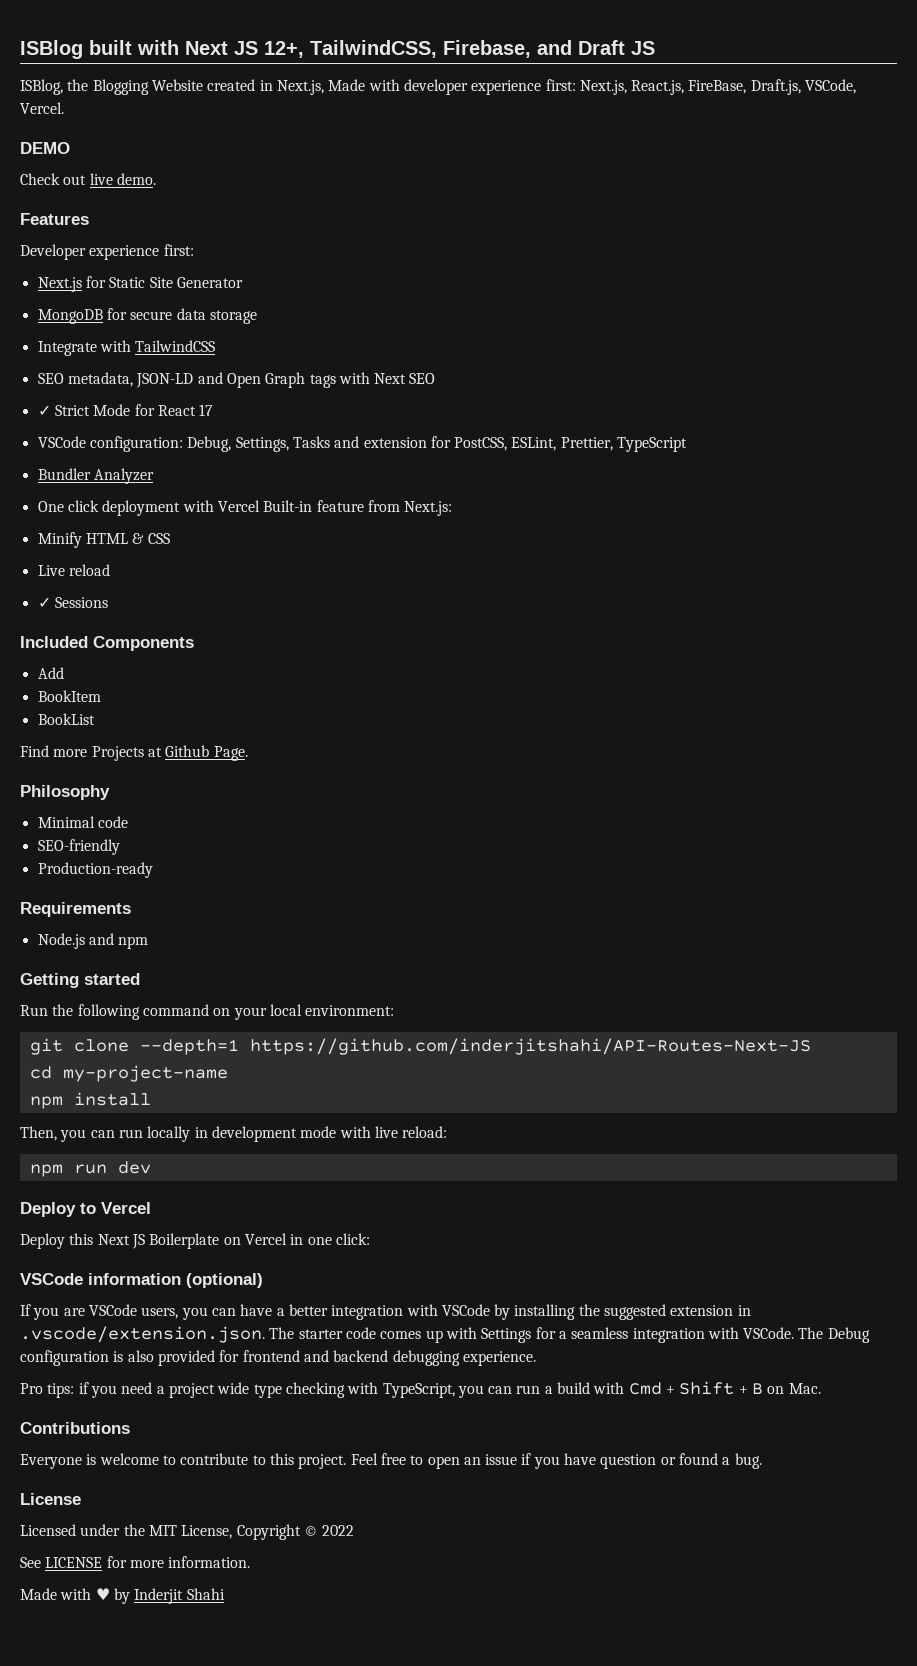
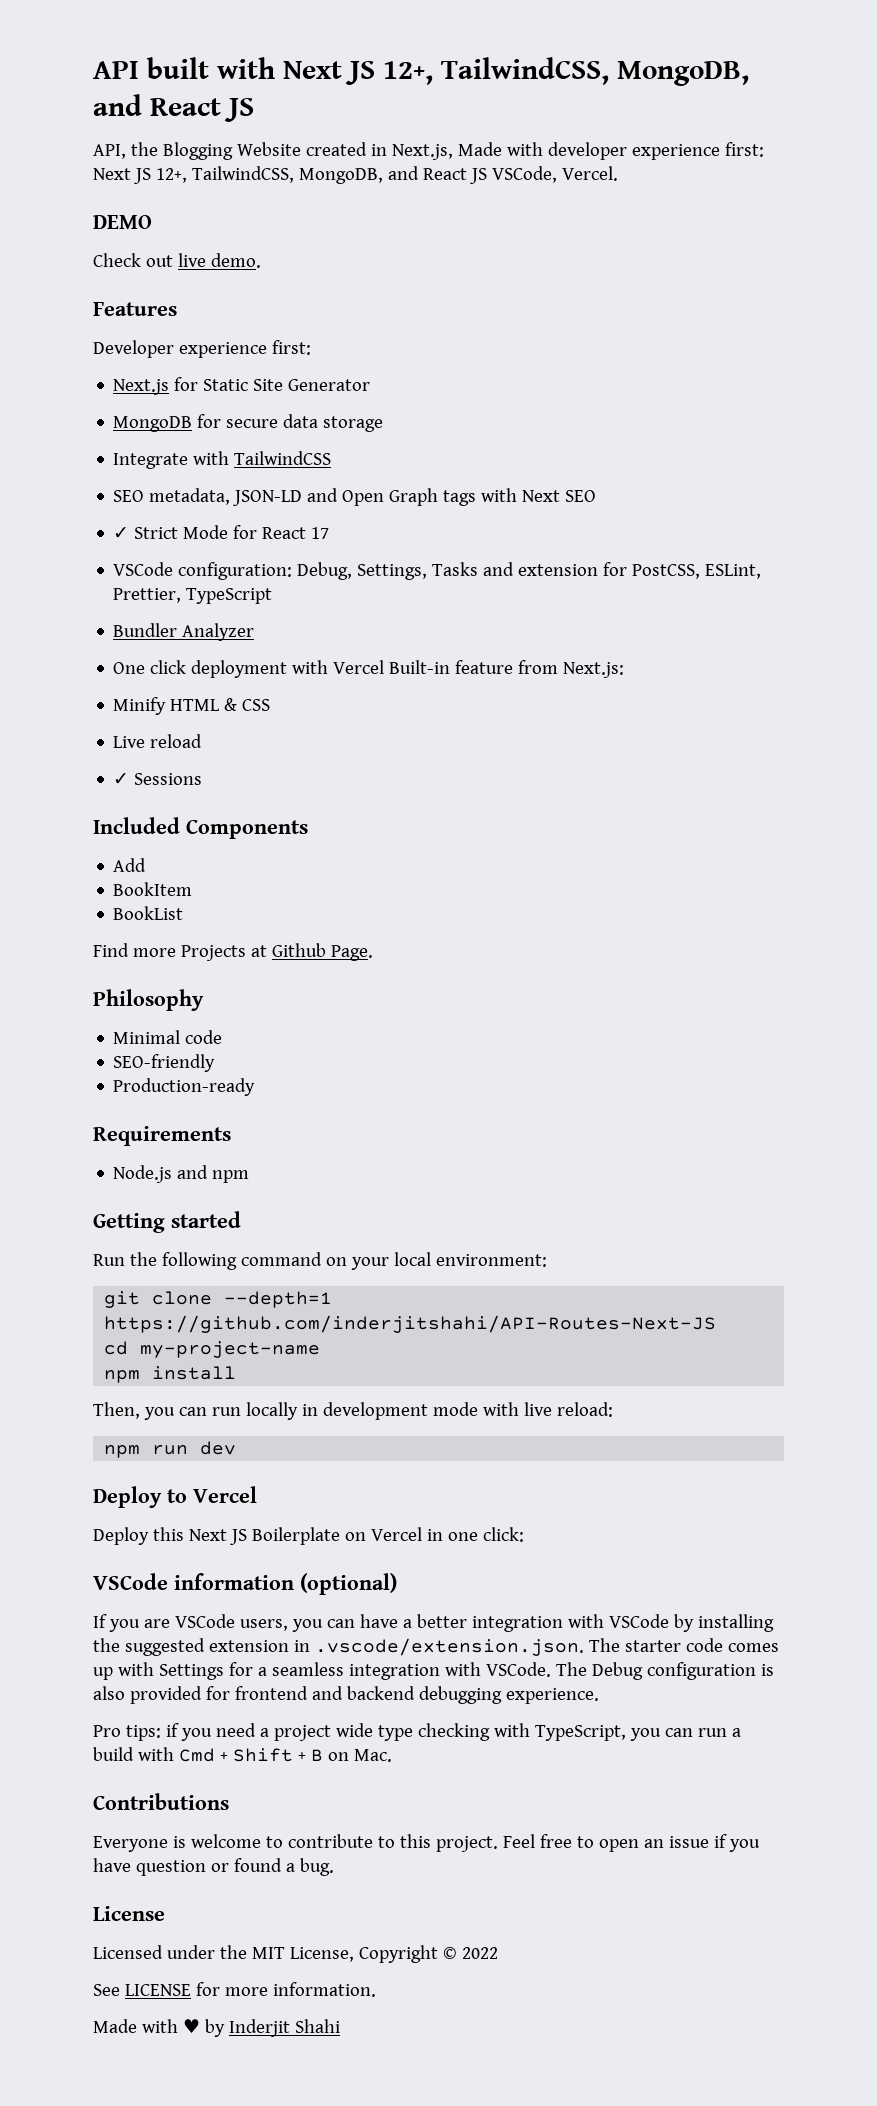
- ISBlog built with Next JS 12+, TailwindCSS, Firebase, and Draft JS
+ API built with Next JS 12+, TailwindCSS, MongoDB, and React JS
- ISBlog, the Blogging Website created in Next.js, Made with developer experience first: Next.js, React.js, FireBase, Draft.js, VSCode, Vercel.
+ API, the Blogging Website created in Next.js, Made with developer experience first: Next JS 12+, TailwindCSS, MongoDB, and React JS VSCode, Vercel.

